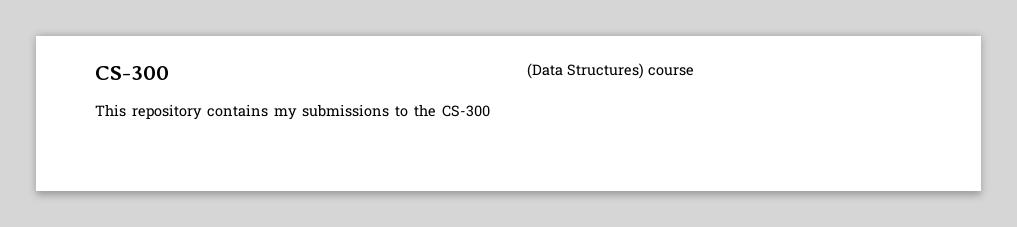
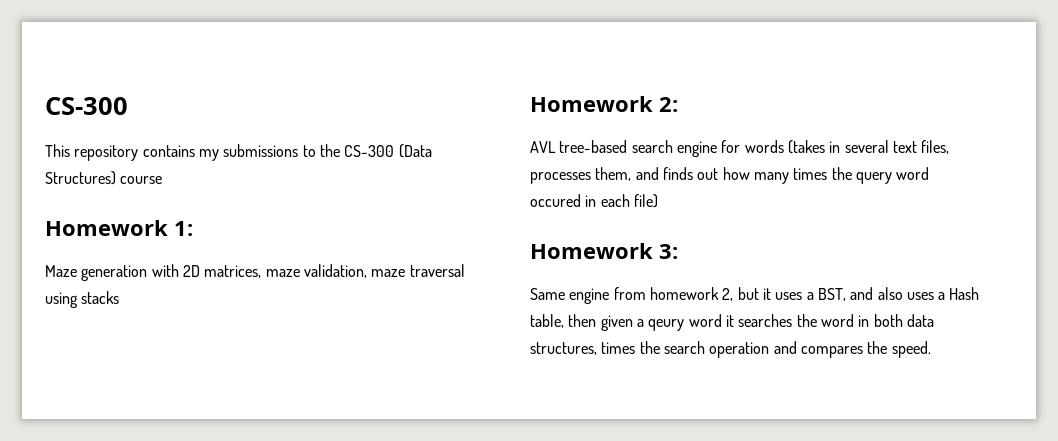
+ Homework 1:
+ Maze generation with 2D matrices, maze validation, maze traversal using stacks
+ Homework 2:
+ AVL tree-based search engine for words (takes in several text files, processes them, and finds out how many times the query word occured in each file)
+ Homework 3:
+ Same engine from homework 2, but it uses a BST, and also uses a Hash table, then given a qeury word it searches the word in both data structures, times the search operation and compares the speed.

